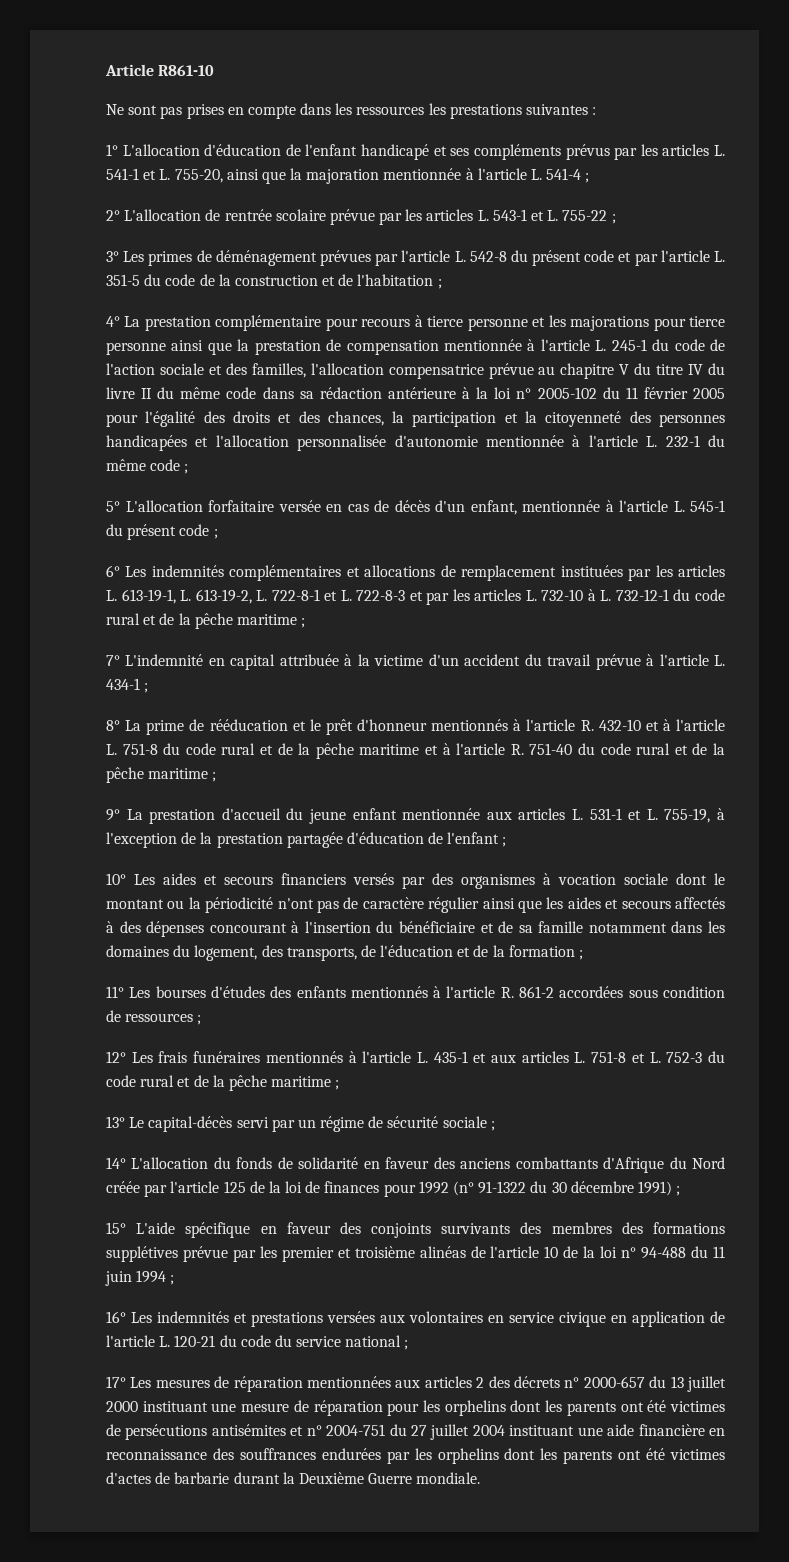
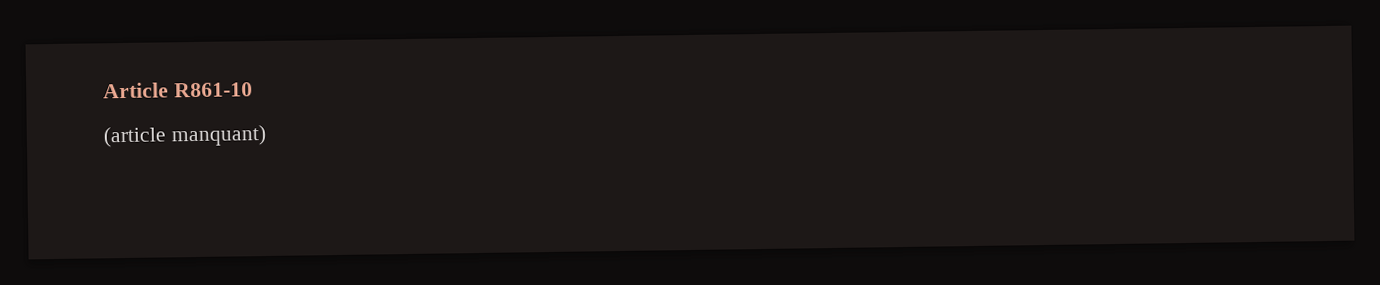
- Ne sont pas prises en compte dans les ressources les prestations suivantes :
- 1° L'allocation d'éducation de l'enfant handicapé et ses compléments prévus par les articles L. 541-1 et L. 755-20, ainsi que la majoration mentionnée à l'article L. 541-4 ;
- 2° L'allocation de rentrée scolaire prévue par les articles L. 543-1 et L. 755-22 ;
- 3° Les primes de déménagement prévues par l'article L. 542-8 du présent code et par l'article L. 351-5 du code de la construction et de l'habitation ;
- 4° La prestation complémentaire pour recours à tierce personne et les majorations pour tierce personne ainsi que la prestation de compensation mentionnée à l'article L. 245-1 du code de l'action sociale et des familles, l'allocation compensatrice prévue au chapitre V du titre IV du livre II du même code dans sa rédaction antérieure à la loi n° 2005-102 du 11 février 2005 pour l'égalité des droits et des chances, la participation et la citoyenneté des personnes handicapées et l'allocation personnalisée d'autonomie mentionnée à l'article L. 232-1 du même code ;
- 5° L'allocation forfaitaire versée en cas de décès d'un enfant, mentionnée à l'article L. 545-1 du présent code ;
- 6° Les indemnités complémentaires et allocations de remplacement instituées par les articles L. 613-19-1, L. 613-19-2, L. 722-8-1 et L. 722-8-3 et par les articles L. 732-10 à L. 732-12-1 du code rural et de la pêche maritime ;
- 7° L'indemnité en capital attribuée à la victime d'un accident du travail prévue à l'article L. 434-1 ;
- 8° La prime de rééducation et le prêt d'honneur mentionnés à l'article R. 432-10 et à l'article L. 751-8 du code rural et de la pêche maritime et à l'article R. 751-40 du code rural et de la pêche maritime ;
- 9° La prestation d'accueil du jeune enfant mentionnée aux articles L. 531-1 et L. 755-19, à l'exception de la prestation partagée d'éducation de l'enfant ;
- 10° Les aides et secours financiers versés par des organismes à vocation sociale dont le montant ou la périodicité n'ont pas de caractère régulier ainsi que les aides et secours affectés à des dépenses concourant à l'insertion du bénéficiaire et de sa famille notamment dans les domaines du logement, des transports, de l'éducation et de la formation ;
- 11° Les bourses d'études des enfants mentionnés à l'article R. 861-2 accordées sous condition de ressources ;
- 12° Les frais funéraires mentionnés à l'article L. 435-1 et aux articles L. 751-8 et L. 752-3 du code rural et de la pêche maritime ;
- 13° Le capital-décès servi par un régime de sécurité sociale ;
- 14° L'allocation du fonds de solidarité en faveur des anciens combattants d'Afrique du Nord créée par l'article 125 de la loi de finances pour 1992 (n° 91-1322 du 30 décembre 1991) ;
- 15° L'aide spécifique en faveur des conjoints survivants des membres des formations supplétives prévue par les premier et troisième alinéas de l'article 10 de la loi n° 94-488 du 11 juin 1994 ;
- 16° Les indemnités et prestations versées aux volontaires en service civique en application de l'article L. 120-21 du code du service national ;
- 17° Les mesures de réparation mentionnées aux articles 2 des décrets n° 2000-657 du 13 juillet 2000 instituant une mesure de réparation pour les orphelins dont les parents ont été victimes de persécutions antisémites et n° 2004-751 du 27 juillet 2004 instituant une aide financière en reconnaissance des souffrances endurées par les orphelins dont les parents ont été victimes d'actes de barbarie durant la Deuxième Guerre mondiale.
+ (article manquant)

